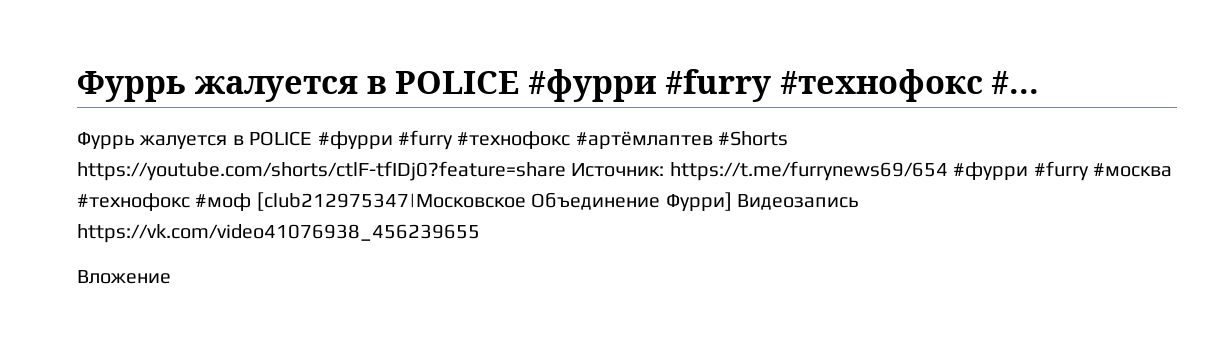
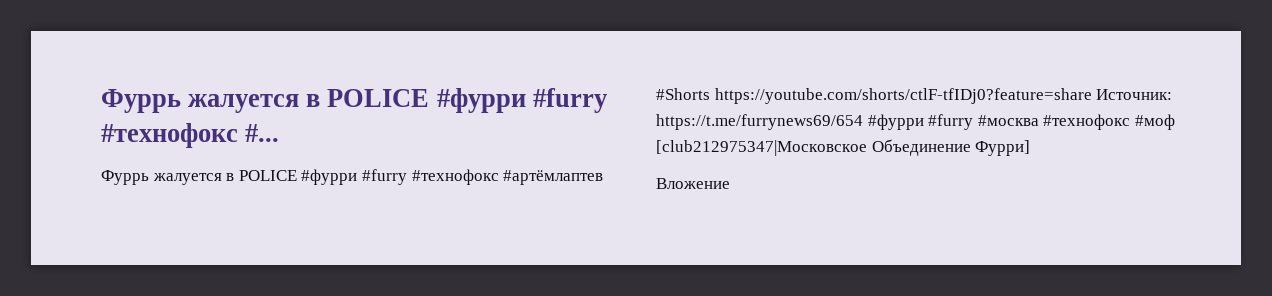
- Фуррь жалуется в POLICE #фурри #furry #технофокс #артёмлаптев #Shorts https://youtube.com/shorts/ctlF-tfIDj0?feature=share Источник: https://t.me/furrynews69/654 #фурри #furry #москва #технофокс #моф [club212975347|Московское Объединение Фурри] Видеозапись https://vk.com/video41076938_456239655
+ Фуррь жалуется в POLICE #фурри #furry #технофокс #артёмлаптев #Shorts https://youtube.com/shorts/ctlF-tfIDj0?feature=share Источник: https://t.me/furrynews69/654 #фурри #furry #москва #технофокс #моф [club212975347|Московское Объединение Фурри]

